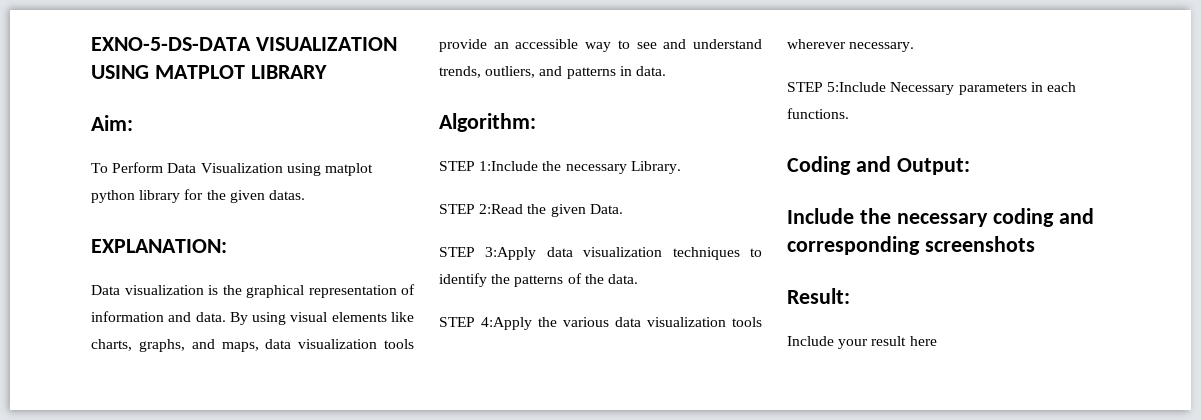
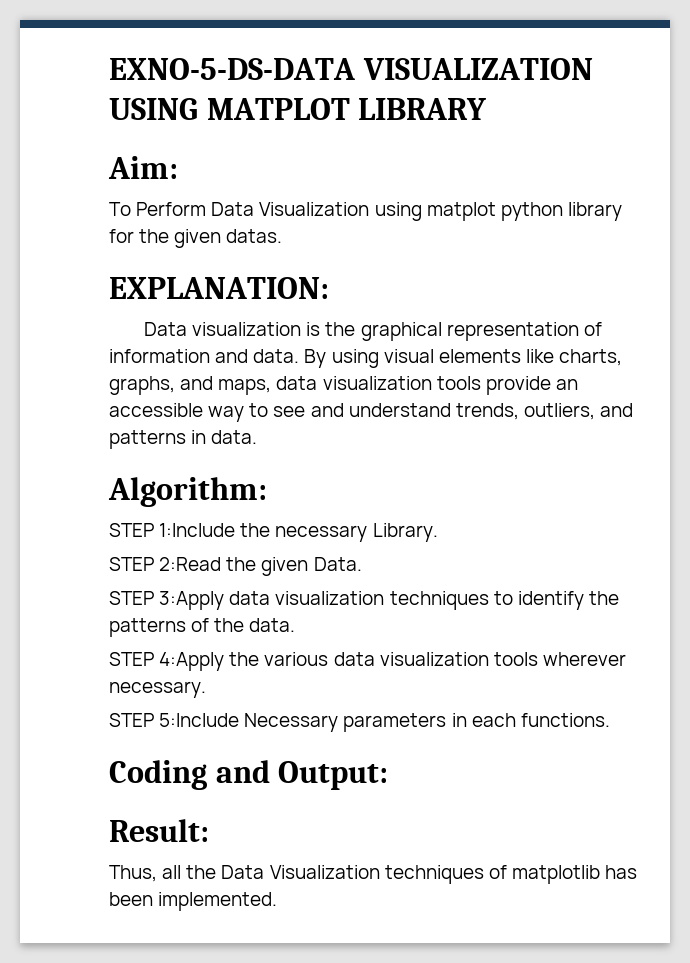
- Include the necessary coding and corresponding screenshots
  Result:
- Include your result here
+ Thus, all the Data Visualization techniques of matplotlib has been implemented.

